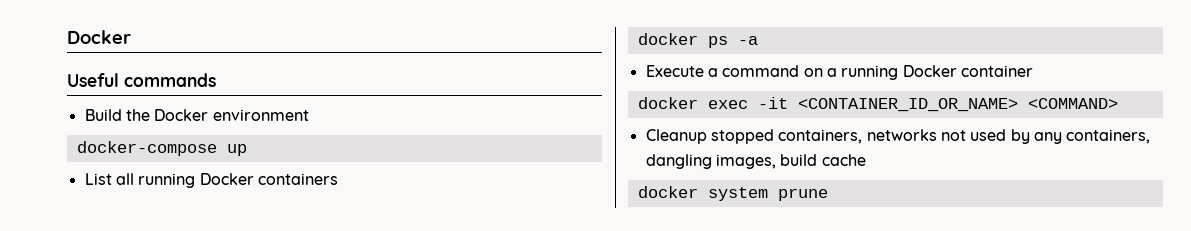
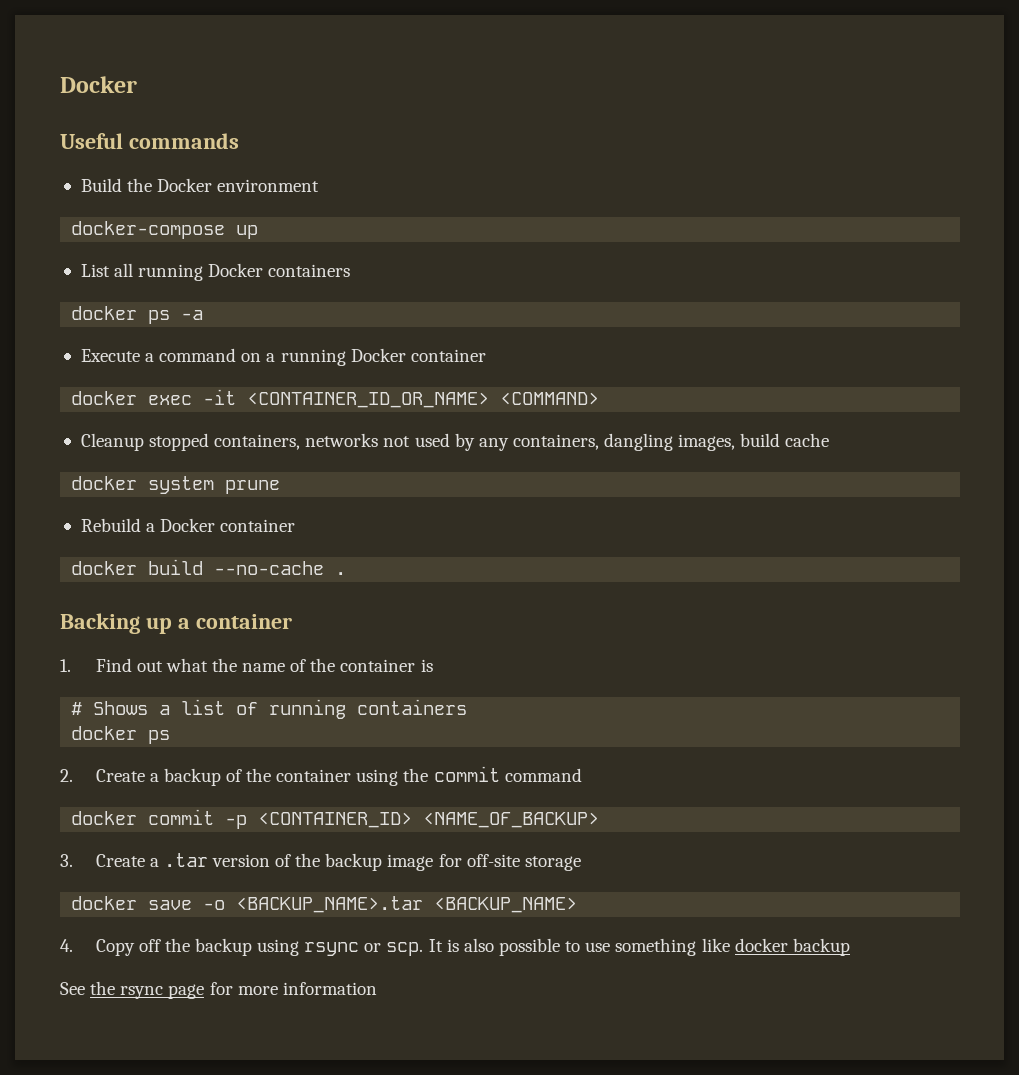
+ Rebuild a Docker container
+ docker build --no-cache .
+ Backing up a container
+ 1. Find out what the name of the container is
+ # Shows a list of running containers
+ docker ps
+ 2. Create a backup of the container using the commit command
+ docker commit -p <CONTAINER_ID> <NAME_OF_BACKUP>
+ 3. Create a .tar version of the backup image for off-site storage
+ docker save -o <BACKUP_NAME>.tar <BACKUP_NAME>
+ 4. Copy off the backup using rsync or scp. It is also possible to use something like docker backup
+ See the rsync page for more information

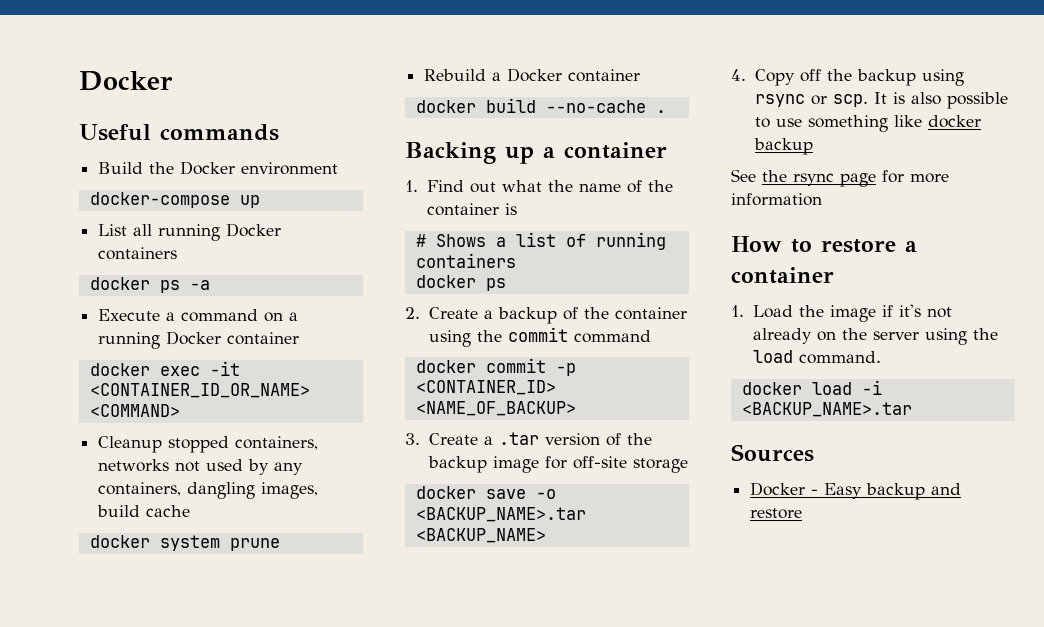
+ How to restore a container
+ 1. Load the image if it's not already on the server using the load command.
+ docker load -i <BACKUP_NAME>.tar
+ Sources
+ Docker - Easy backup and restore

